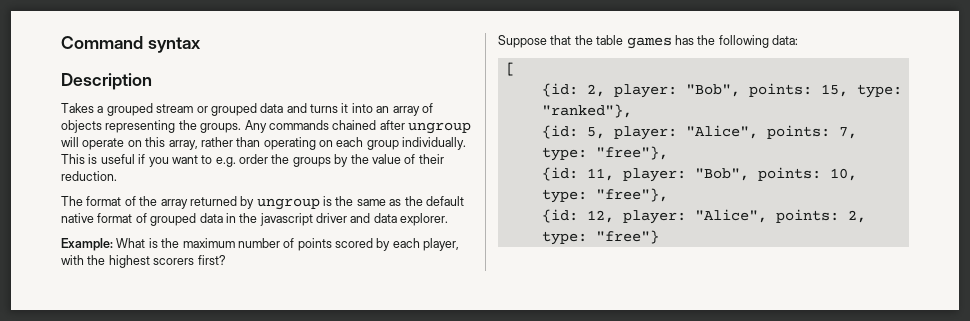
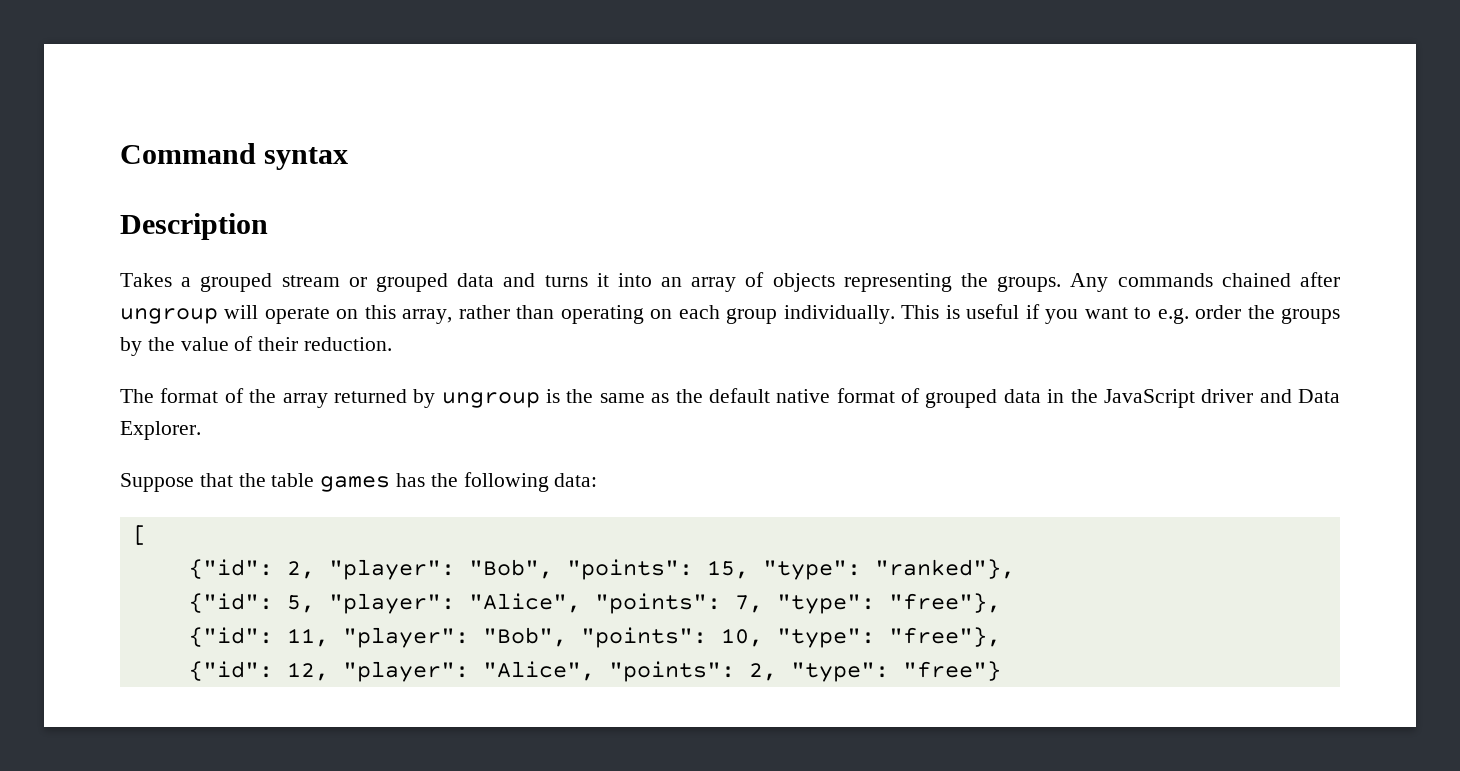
- The format of the array returned by ungroup is the same as the default native format of grouped data in the javascript driver and data explorer.
- Example: What is the maximum number of points scored by each player, with the highest scorers first?
+ The format of the array returned by ungroup is the same as the default native format of grouped data in the JavaScript driver and Data Explorer.
- {id: 2, player: "Bob", points: 15, type: "ranked"},
- {id: 5, player: "Alice", points: 7, type: "free"},
- {id: 11, player: "Bob", points: 10, type: "free"},
- {id: 12, player: "Alice", points: 2, type: "free"}
+ {"id": 2, "player": "Bob", "points": 15, "type": "ranked"},
+ {"id": 5, "player": "Alice", "points": 7, "type": "free"},
+ {"id": 11, "player": "Bob", "points": 10, "type": "free"},
+ {"id": 12, "player": "Alice", "points": 2, "type": "free"}

